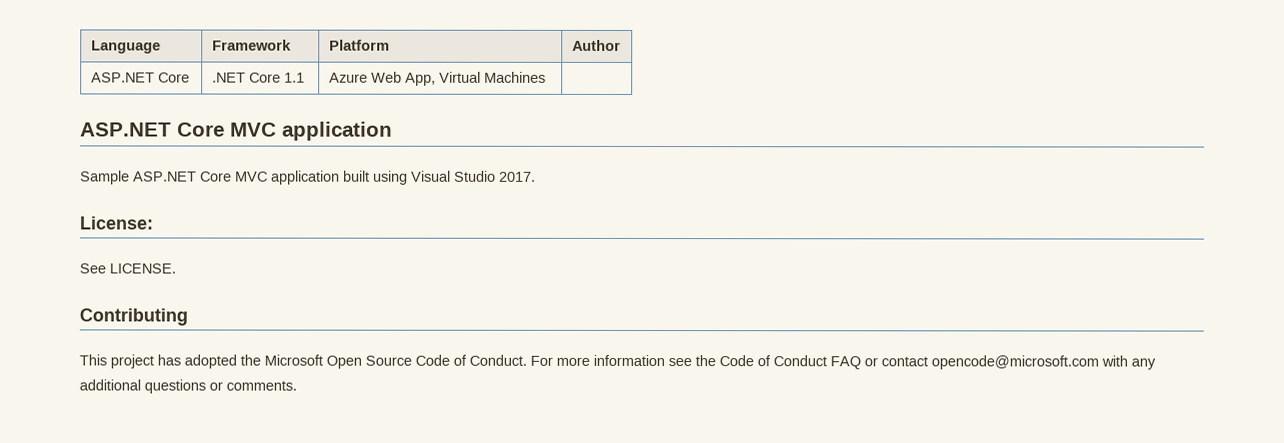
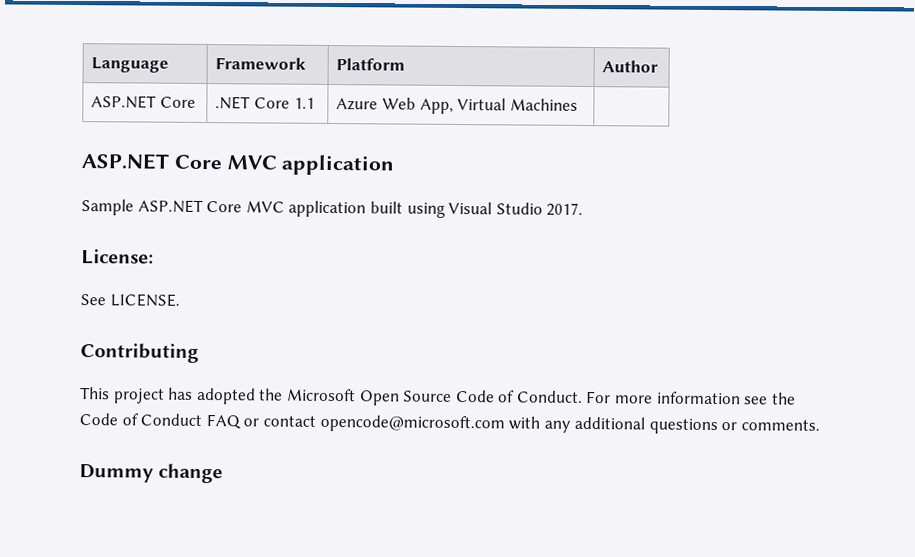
+ Dummy change

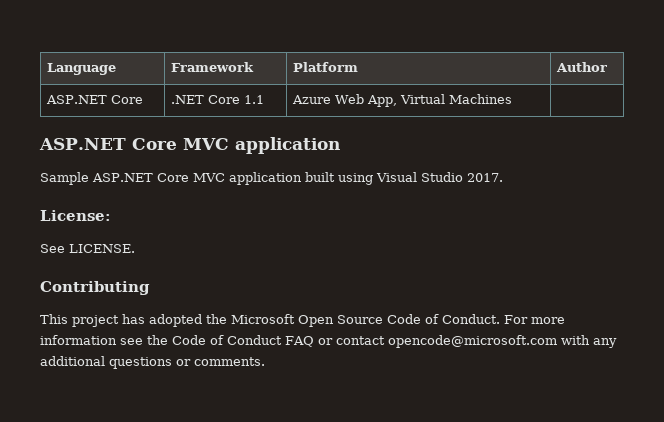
- Dummy change

